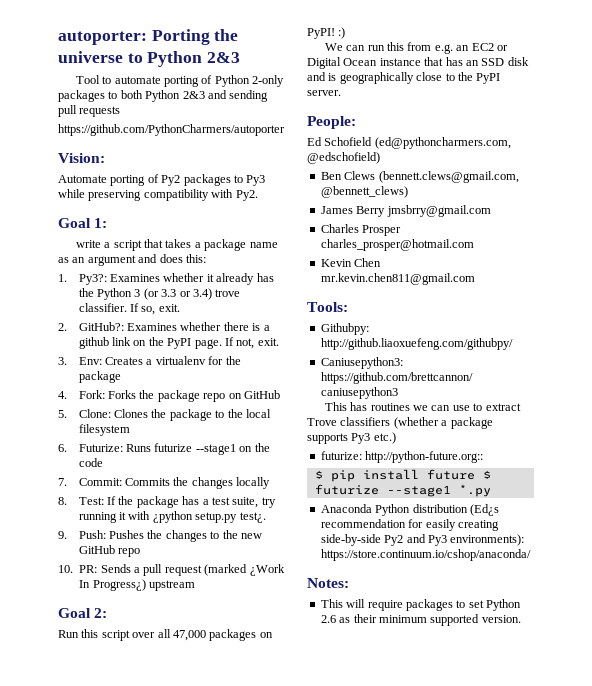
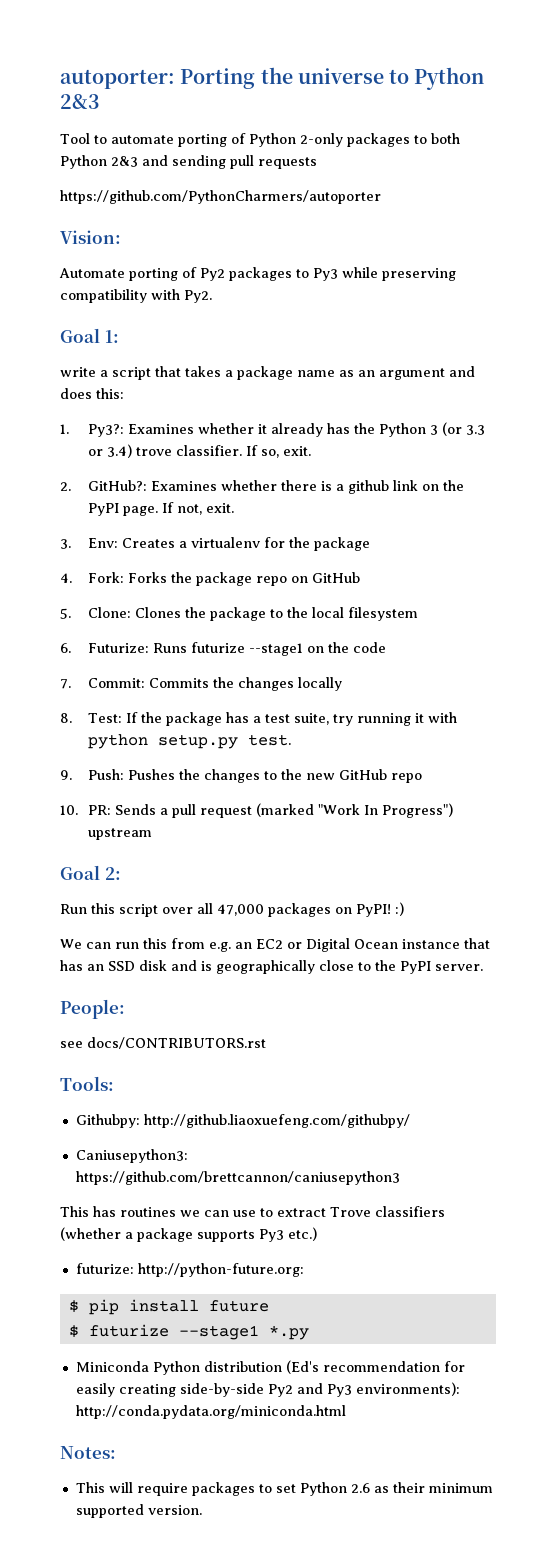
- 8. Test: If the package has a test suite, try running it with ¿python setup.py test¿.
+ 8. Test: If the package has a test suite, try running it with python setup.py test.
- 10. PR: Sends a pull request (marked ¿Work In Progress¿) upstream
+ 10. PR: Sends a pull request (marked "Work In Progress") upstream
- Ed Schofield (ed@pythoncharmers.com, @edschofield)
- Ben Clews (bennett.clews@gmail.com, @bennett_clews)
- James Berry jmsbrry@gmail.com
- Charles Prosper charles_prosper@hotmail.com
- Kevin Chen mr.kevin.chen811@gmail.com
+ see docs/CONTRIBUTORS.rst
- futurize: http://python-future.org::
+ futurize: http://python-future.org:
- $ pip install future $ futurize --stage1 *.py
+ $ pip install future
+ $ futurize --stage1 *.py
- Anaconda Python distribution (Ed¿s recommendation for easily creating side-by-side Py2 and Py3 environments): https://store.continuum.io/cshop/anaconda/
+ Miniconda Python distribution (Ed's recommendation for easily creating side-by-side Py2 and Py3 environments): http://conda.pydata.org/miniconda.html

